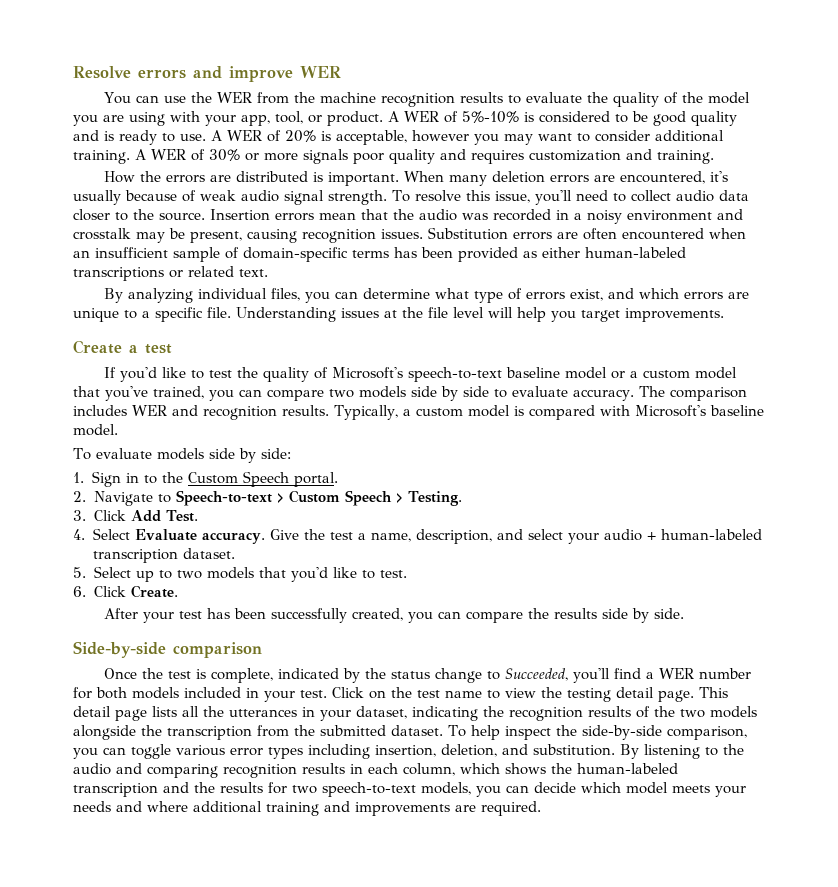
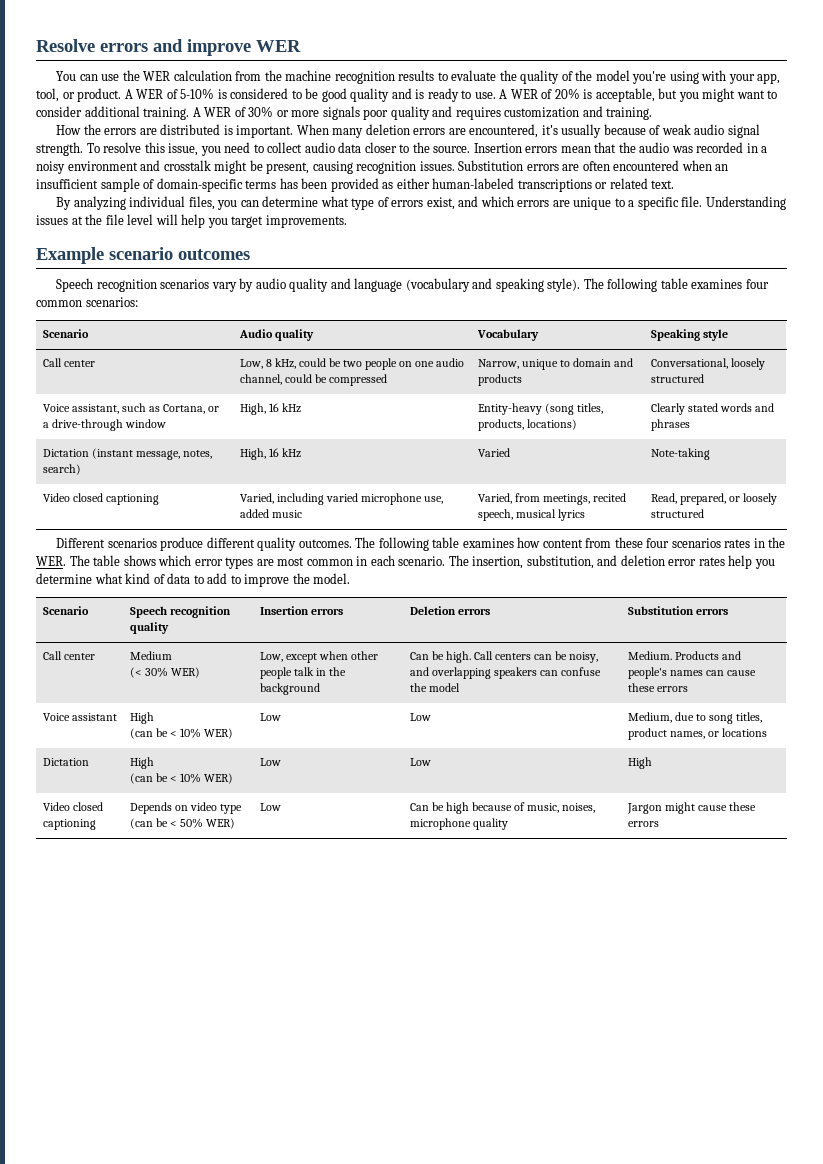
- You can use the WER from the machine recognition results to evaluate the quality of the model you are using with your app, tool, or product.
+ You can use the WER calculation from the machine recognition results to evaluate the quality of the model you're using with your app, tool, or product.
- A WER of 5%-10% is considered to be good quality and is ready to use.
+ A WER of 5-10% is considered to be good quality and is ready to use.
- A WER of 20% is acceptable, however you may want to consider additional training.
+ A WER of 20% is acceptable, but you might want to consider additional training.
- To resolve this issue, you'll need to collect audio data closer to the source.
+ To resolve this issue, you need to collect audio data closer to the source.
- Insertion errors mean that the audio was recorded in a noisy environment and crosstalk may be present, causing recognition issues.
+ Insertion errors mean that the audio was recorded in a noisy environment and crosstalk might be present, causing recognition issues.
- Create a test
- If you'd like to test the quality of Microsoft's speech-to-text baseline model or a custom model that you've trained, you can compare two models side by side to evaluate accuracy. The comparison includes WER and recognition results. Typically, a custom model is compared with Microsoft's baseline model.
- To evaluate models side by side:
- 1. Sign in to the Custom Speech portal.
- 2. Navigate to Speech-to-text > Custom Speech > Testing.
- 3. Click Add Test.
- 4. Select Evaluate accuracy. Give the test a name, description, and select your audio + human-labeled transcription dataset.
- 5. Select up to two models that you'd like to test.
- 6. Click Create.
- After your test has been successfully created, you can compare the results side by side.
- Side-by-side comparison
- Once the test is complete, indicated by the status change to Succeeded, you'll find a WER number for both models included in your test. Click on the test name to view the testing detail page. This detail page lists all the utterances in your dataset, indicating the recognition results of the two models alongside the transcription from the submitted dataset. To help inspect the side-by-side comparison, you can toggle various error types including insertion, deletion, and substitution. By listening to the audio and comparing recognition results in each column, which shows the human-labeled transcription and the results for two speech-to-text models, you can decide which model meets your needs and where additional training and improvements are required.
+ Example scenario outcomes
+ Speech recognition scenarios vary by audio quality and language (vocabulary and speaking style). The following table examines four common scenarios:
+ Scenario | Audio quality | Vocabulary | Speaking style
+ Call center | Low, 8 kHz, could be two people on one audio channel, could be compressed | Narrow, unique to domain and products | Conversational, loosely structured
+ Voice assistant, such as Cortana, or a drive-through window | High, 16 kHz | Entity-heavy (song titles, products, locations) | Clearly stated words and phrases
+ Dictation (instant message, notes, search) | High, 16 kHz | Varied | Note-taking
+ Video closed captioning | Varied, including varied microphone use, added music | Varied, from meetings, recited speech, musical lyrics | Read, prepared, or loosely structured
+ Different scenarios produce different quality outcomes. The following table examines how content from these four scenarios rates in the WER. The table shows which error types are most common in each scenario. The insertion, substitution, and deletion error rates help you determine what kind of data to add to improve the model.
+ Scenario | Speech recognition quality | Insertion errors | Deletion errors | Substitution errors
+ Call center | Medium
+ (< 30% WER) | Low, except when other people talk in the background | Can be high. Call centers can be noisy, and overlapping speakers can confuse the model | Medium. Products and people's names can cause these errors
+ Voice assistant | High
+ (can be < 10% WER) | Low | Low | Medium, due to song titles, product names, or locations
+ Dictation | High
+ (can be < 10% WER) | Low | Low | High
+ Video closed captioning | Depends on video type (can be < 50% WER) | Low | Can be high because of music, noises, microphone quality | Jargon might cause these errors

